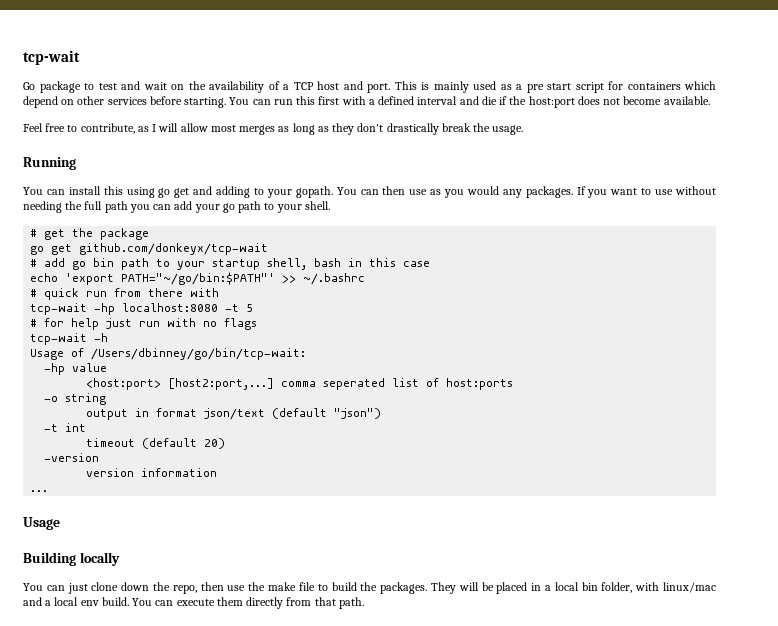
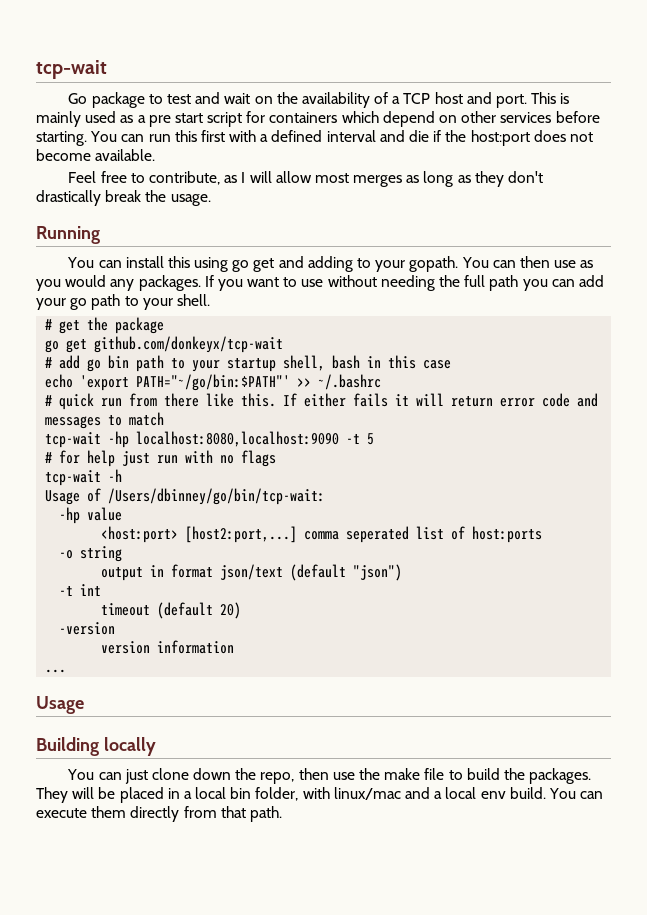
- # quick run from there with
+ # quick run from there like this. If either fails it will return error code and messages to match
- tcp-wait -hp localhost:8080 -t 5
+ tcp-wait -hp localhost:8080,localhost:9090 -t 5

